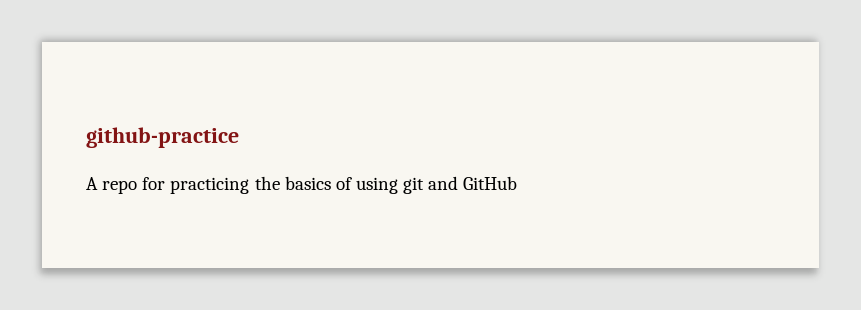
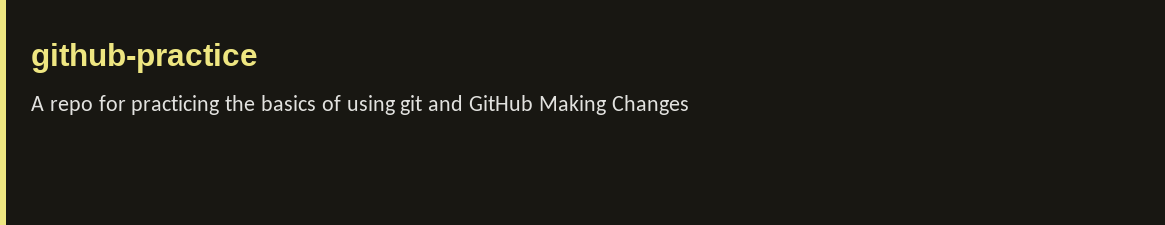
- A repo for practicing the basics of using git and GitHub
+ A repo for practicing the basics of using git and GitHub Making Changes

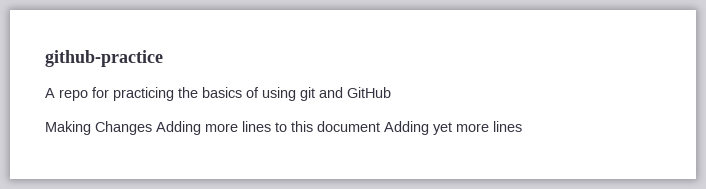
- A repo for practicing the basics of using git and GitHub Making Changes
+ A repo for practicing the basics of using git and GitHub
+ Making Changes Adding more lines to this document Adding yet more lines

